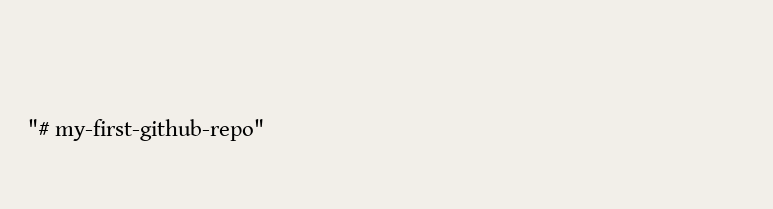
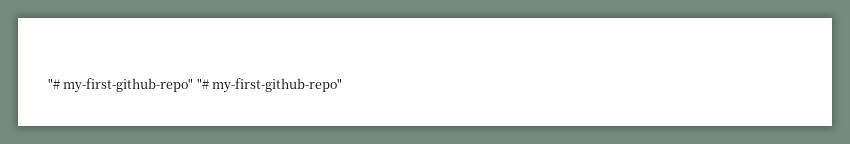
- "# my-first-github-repo"
+ "# my-first-github-repo" "# my-first-github-repo"

